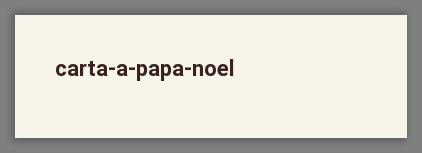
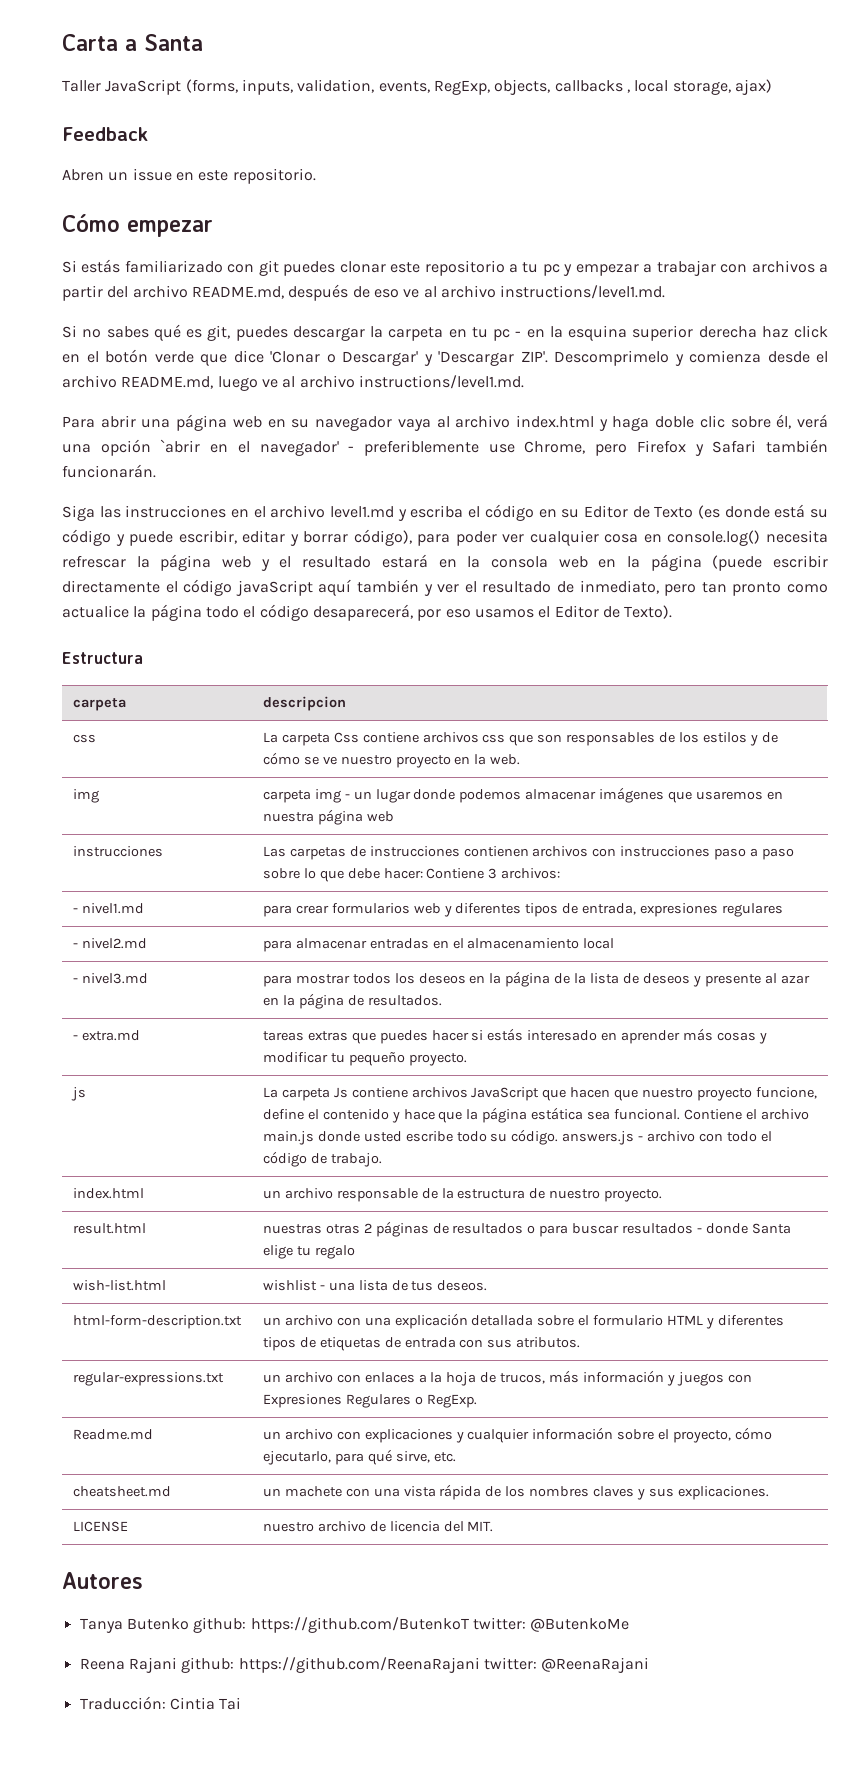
- carta-a-papa-noel
+ Carta a Santa
+ Taller JavaScript (forms, inputs, validation, events, RegExp, objects, callbacks , local storage, ajax)
+ Feedback
+ Abren un issue en este repositorio.
+ Cómo empezar
+ Si estás familiarizado con git puedes clonar este repositorio a tu pc y empezar a trabajar con archivos a partir del archivo README.md, después de eso ve al archivo instructions/level1.md.
+ Si no sabes qué es git, puedes descargar la carpeta en tu pc - en la esquina superior derecha haz click en el botón verde que dice 'Clonar o Descargar' y 'Descargar ZIP'. Descomprimelo y comienza desde el archivo README.md, luego ve al archivo instructions/level1.md.
+ Para abrir una página web en su navegador vaya al archivo index.html y haga doble clic sobre él, verá una opción `abrir en el navegador' - preferiblemente use Chrome, pero Firefox y Safari también funcionarán.
+ Siga las instrucciones en el archivo level1.md y escriba el código en su Editor de Texto (es donde está su código y puede escribir, editar y borrar código), para poder ver cualquier cosa en console.log() necesita refrescar la página web y el resultado estará en la consola web en la página (puede escribir directamente el código javaScript aquí también y ver el resultado de inmediato, pero tan pronto como actualice la página todo el código desaparecerá, por eso usamos el Editor de Texto).
+ Estructura
+ carpeta | descripcion
+ css | La carpeta Css contiene archivos css que son responsables de los estilos y de cómo se ve nuestro proyecto en la web.
+ img | carpeta img - un lugar donde podemos almacenar imágenes que usaremos en nuestra página web
+ instrucciones | Las carpetas de instrucciones contienen archivos con instrucciones paso a paso sobre lo que debe hacer: Contiene 3 archivos:
+ - nivel1.md | para crear formularios web y diferentes tipos de entrada, expresiones regulares
+ - nivel2.md | para almacenar entradas en el almacenamiento local
+ - nivel3.md | para mostrar todos los deseos en la página de la lista de deseos y presente al azar en la página de resultados.
+ - extra.md | tareas extras que puedes hacer si estás interesado en aprender más cosas y modificar tu pequeño proyecto.
+ js | La carpeta Js contiene archivos JavaScript que hacen que nuestro proyecto funcione, define el contenido y hace que la página estática sea funcional. Contiene el archivo main.js donde usted escribe todo su código. answers.js - archivo con todo el código de trabajo.
+ index.html | un archivo responsable de la estructura de nuestro proyecto.
+ result.html | nuestras otras 2 páginas de resultados o para buscar resultados - donde Santa elige tu regalo
+ wish-list.html | wishlist - una lista de tus deseos.
+ html-form-description.txt | un archivo con una explicación detallada sobre el formulario HTML y diferentes tipos de etiquetas de entrada con sus atributos.
+ regular-expressions.txt | un archivo con enlaces a la hoja de trucos, más información y juegos con Expresiones Regulares o RegExp.
+ Readme.md | un archivo con explicaciones y cualquier información sobre el proyecto, cómo ejecutarlo, para qué sirve, etc.
+ cheatsheet.md | un machete con una vista rápida de los nombres claves y sus explicaciones.
+ LICENSE | nuestro archivo de licencia del MIT.
+ Autores
+ Tanya Butenko github: https://github.com/ButenkoT twitter: @ButenkoMe
+ Reena Rajani github: https://github.com/ReenaRajani twitter: @ReenaRajani
+ Traducción: Cintia Tai

